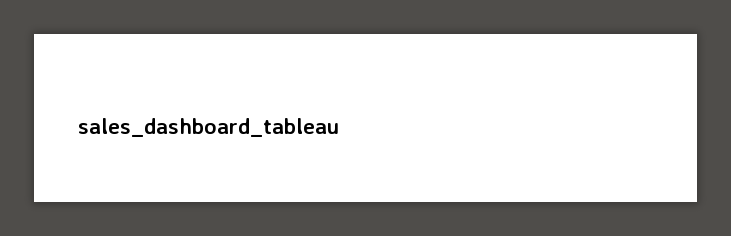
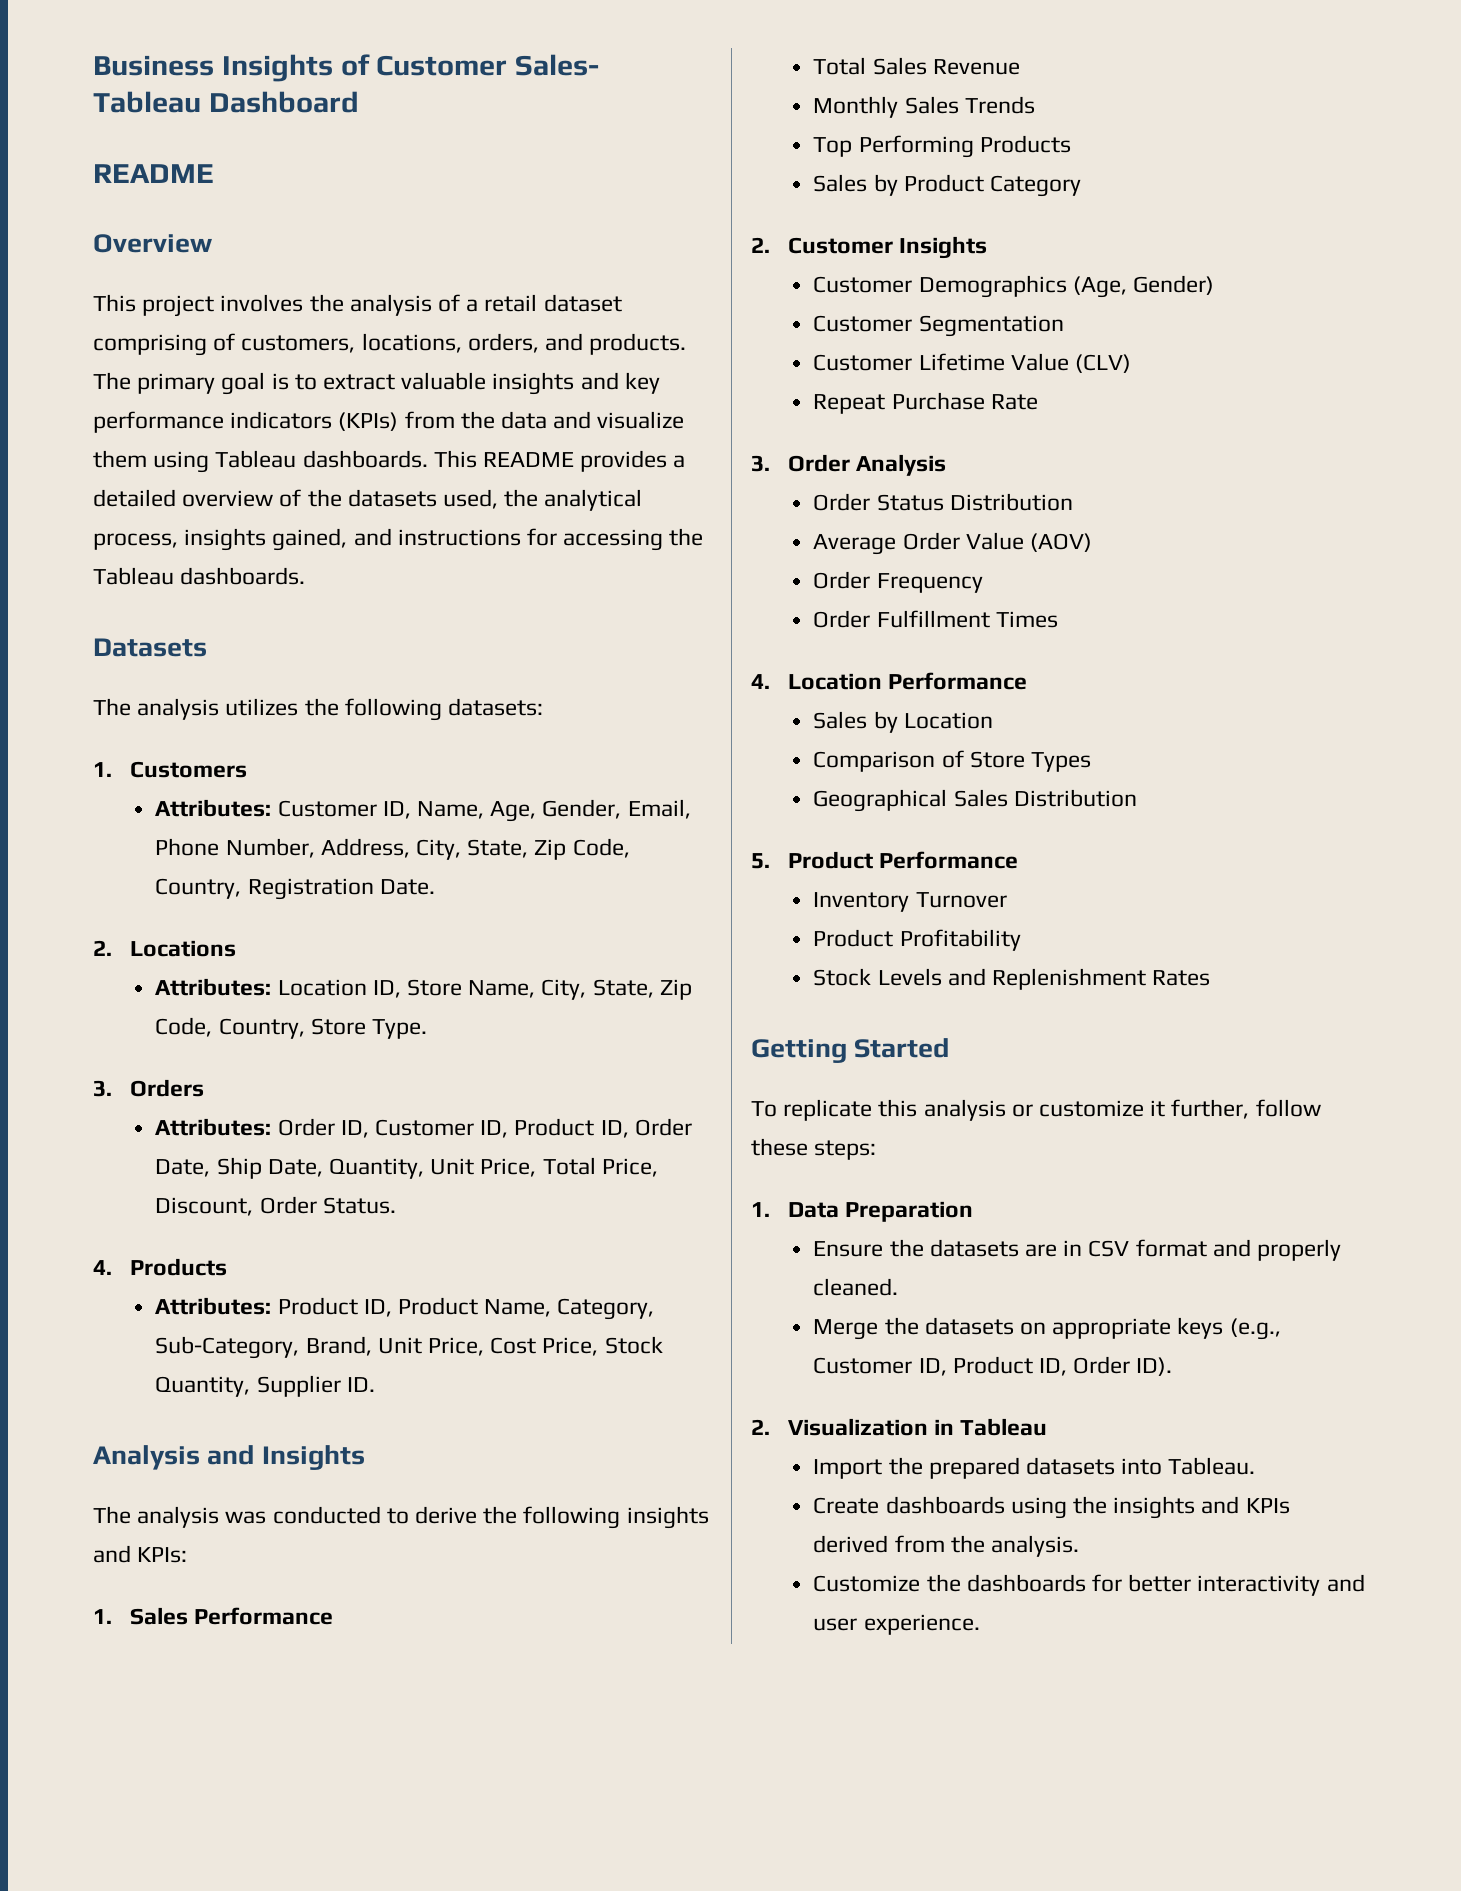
- sales_dashboard_tableau
+ Business Insights of Customer Sales- Tableau Dashboard
+ README
+ Overview
+ This project involves the analysis of a retail dataset comprising of customers, locations, orders, and products. The primary goal is to extract valuable insights and key performance indicators (KPIs) from the data and visualize them using Tableau dashboards. This README provides a detailed overview of the datasets used, the analytical process, insights gained, and instructions for accessing the Tableau dashboards.
+ Datasets
+ The analysis utilizes the following datasets:
+ 1. Customers
+ Attributes: Customer ID, Name, Age, Gender, Email, Phone Number, Address, City, State, Zip Code, Country, Registration Date.
+ 2. Locations
+ Attributes: Location ID, Store Name, City, State, Zip Code, Country, Store Type.
+ 3. Orders
+ Attributes: Order ID, Customer ID, Product ID, Order Date, Ship Date, Quantity, Unit Price, Total Price, Discount, Order Status.
+ 4. Products
+ Attributes: Product ID, Product Name, Category, Sub-Category, Brand, Unit Price, Cost Price, Stock Quantity, Supplier ID.
+ Analysis and Insights
+ The analysis was conducted to derive the following insights and KPIs:
+ 1. Sales Performance
+ Total Sales Revenue
+ Monthly Sales Trends
+ Top Performing Products
+ Sales by Product Category
+ 2. Customer Insights
+ Customer Demographics (Age, Gender)
+ Customer Segmentation
+ Customer Lifetime Value (CLV)
+ Repeat Purchase Rate
+ 3. Order Analysis
+ Order Status Distribution
+ Average Order Value (AOV)
+ Order Frequency
+ Order Fulfillment Times
+ 4. Location Performance
+ Sales by Location
+ Comparison of Store Types
+ Geographical Sales Distribution
+ 5. Product Performance
+ Inventory Turnover
+ Product Profitability
+ Stock Levels and Replenishment Rates
+ Getting Started
+ To replicate this analysis or customize it further, follow these steps:
+ 1. Data Preparation
+ Ensure the datasets are in CSV format and properly cleaned.
+ Merge the datasets on appropriate keys (e.g., Customer ID, Product ID, Order ID).
+ 2. Visualization in Tableau
+ Import the prepared datasets into Tableau.
+ Create dashboards using the insights and KPIs derived from the analysis.
+ Customize the dashboards for better interactivity and user experience.

